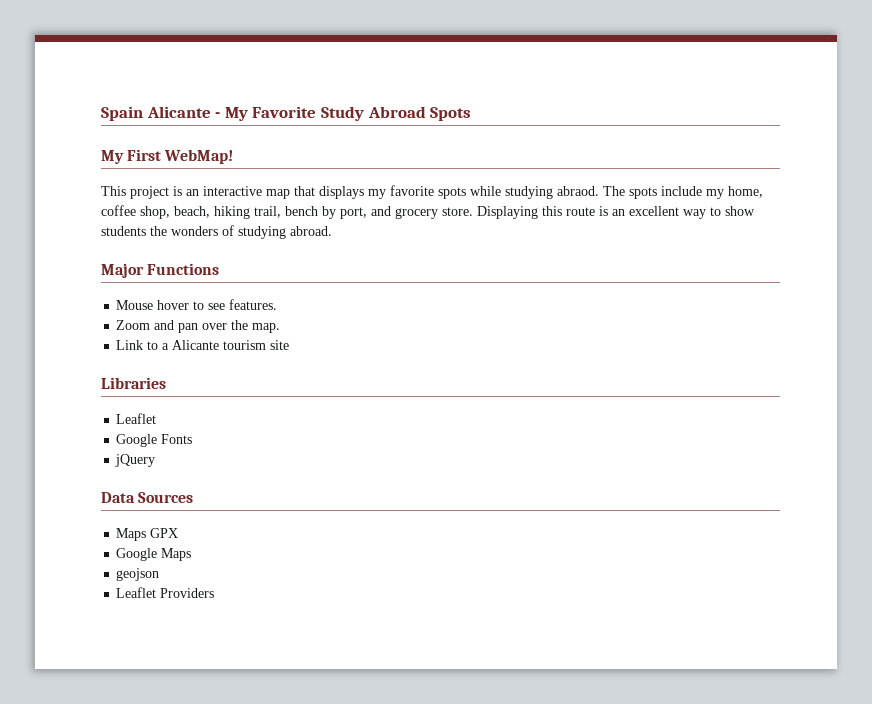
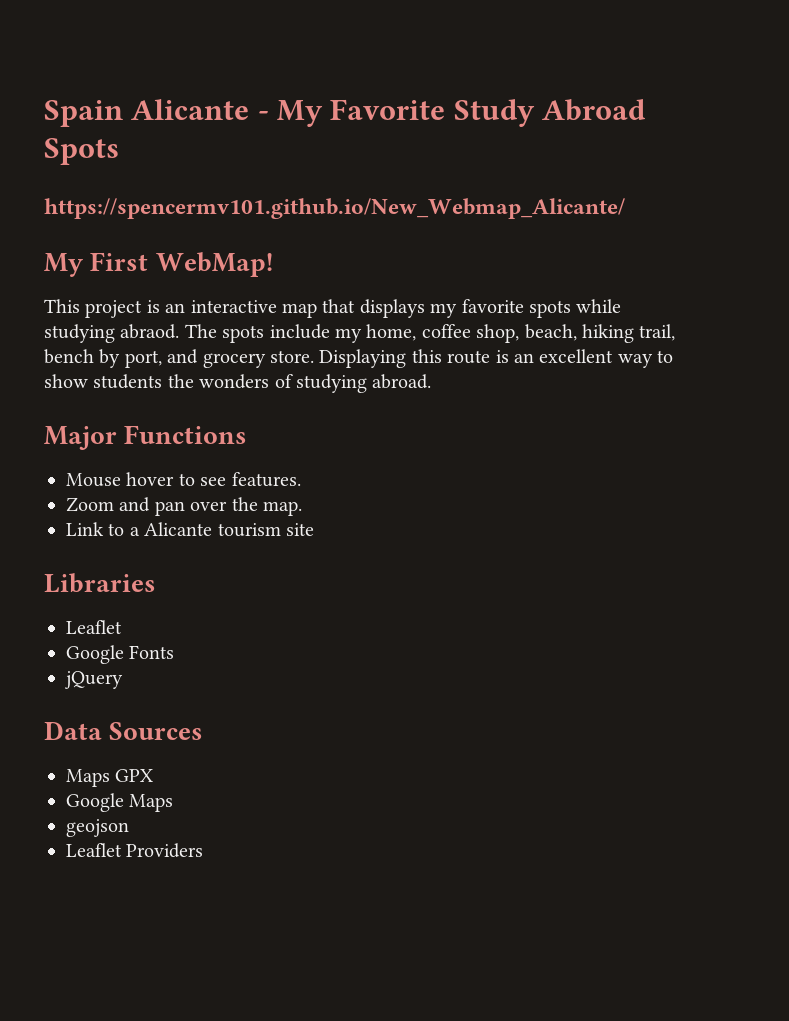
+ https://spencermv101.github.io/New_Webmap_Alicante/

